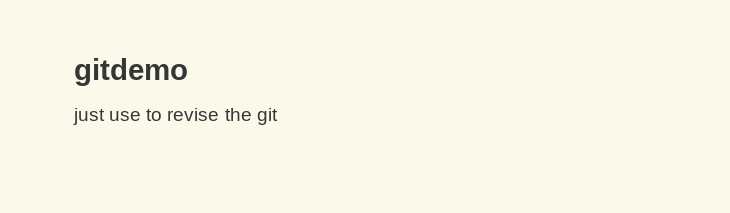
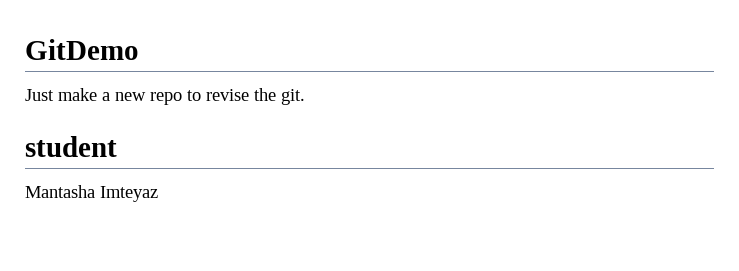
- gitdemo
- just use to revise the git
+ GitDemo
+ Just make a new repo to revise the git.
+ student
+ Mantasha Imteyaz

